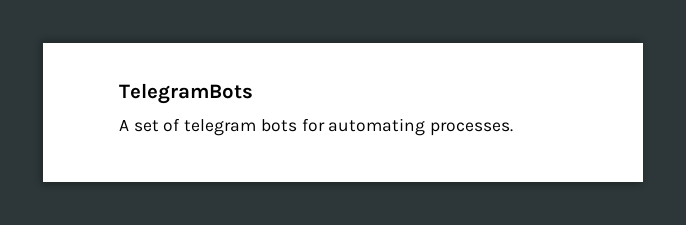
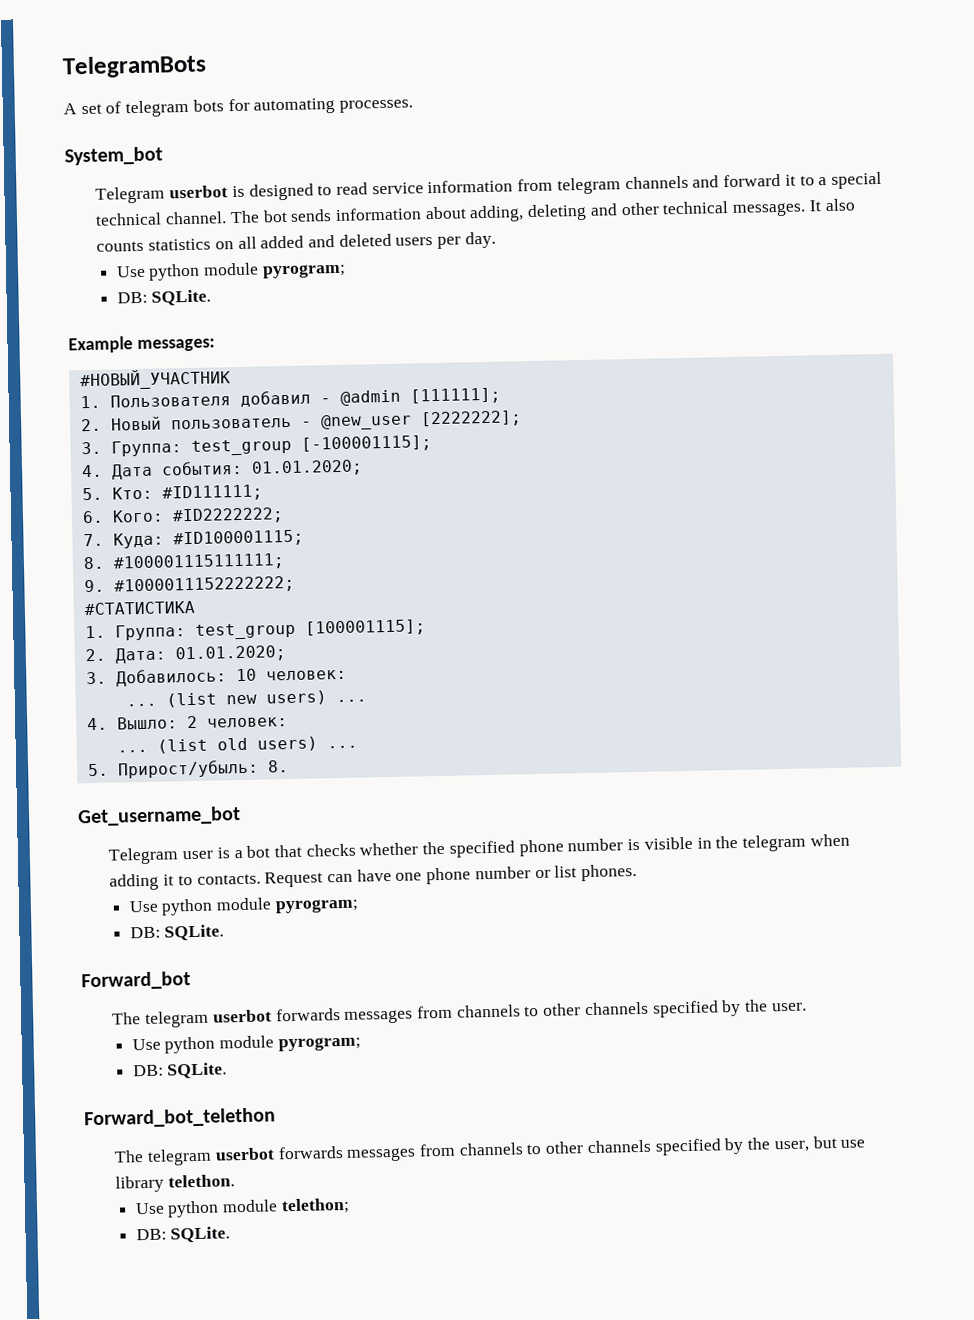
+ System_bot
+ Telegram userbot is designed to read service information from telegram channels and forward it to a special technical channel. The bot sends information about adding, deleting and other technical messages. It also counts statistics on all added and deleted users per day.
+ Use python module pyrogram;
+ DB: SQLite.
+ Example messages:
+ #НОВЫЙ_УЧАСТНИК
+ 1. Пользователя добавил - @admin [111111];
+ 2. Новый пользователь - @new_user [2222222];
+ 3. Группа: test_group [-100001115];
+ 4. Дата события: 01.01.2020;
+ 5. Кто: #ID111111;
+ 6. Кого: #ID2222222;
+ 7. Куда: #ID100001115;
+ 8. #100001115111111;
+ 9. #1000011152222222;
+ #СТАТИСТИКА
+ 1. Группа: test_group [100001115];
+ 2. Дата: 01.01.2020;
+ 3. Добавилось: 10 человек:
+ ... (list new users) ...
+ 4. Вышло: 2 человек:
+ ... (list old users) ...
+ 5. Прирост/убыль: 8.
+ Get_username_bot
+ Telegram user is a bot that checks whether the specified phone number is visible in the telegram when adding it to contacts. Request can have one phone number or list phones.
+ Use python module pyrogram;
+ DB: SQLite.
+ Forward_bot
+ The telegram userbot forwards messages from channels to other channels specified by the user.
+ Use python module pyrogram;
+ DB: SQLite.
+ Forward_bot_telethon
+ The telegram userbot forwards messages from channels to other channels specified by the user, but use library telethon.
+ Use python module telethon;
+ DB: SQLite.

